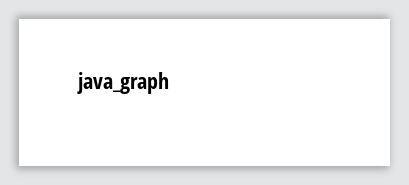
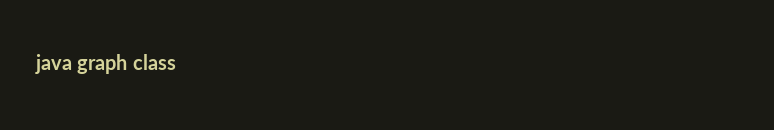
- java_graph
+ java graph class

